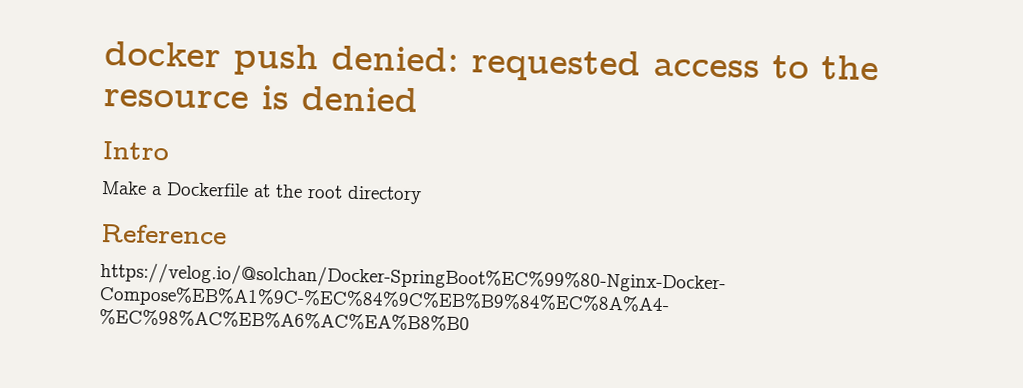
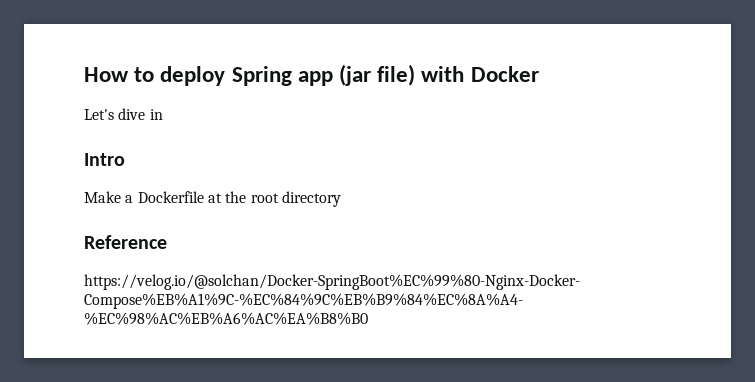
- docker push denied: requested access to the resource is denied
+ How to deploy Spring app (jar file) with Docker
+ Let's dive in

